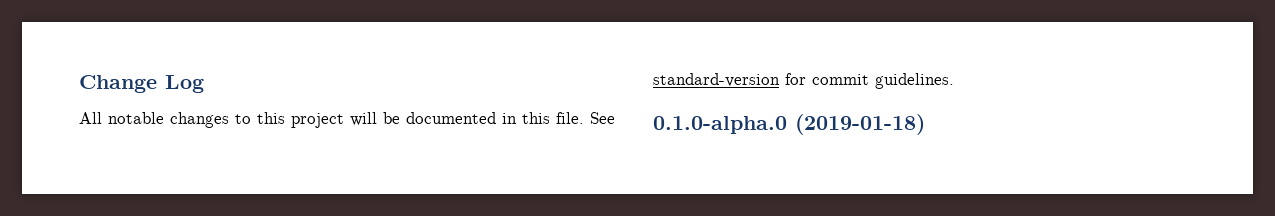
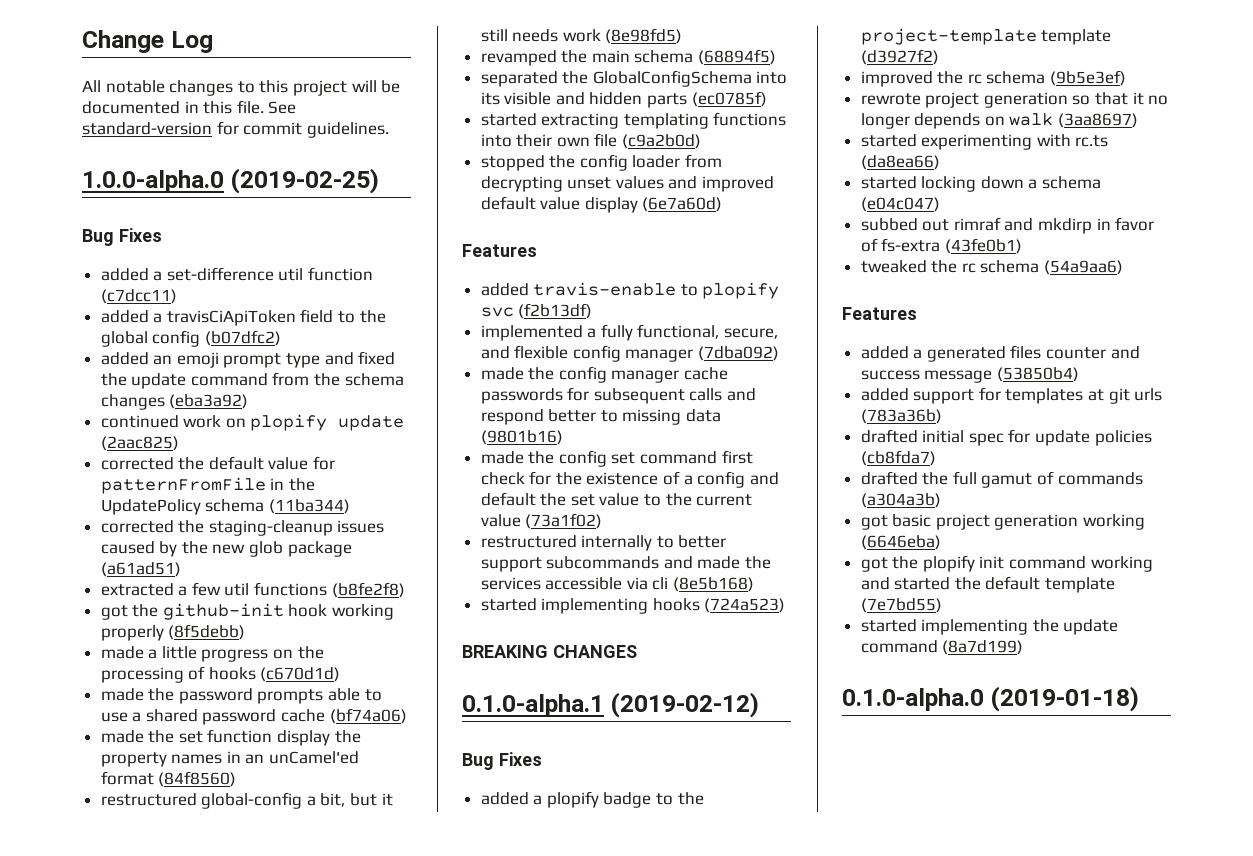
+ 1.0.0-alpha.0 (2019-02-25)
+ Bug Fixes
+ added a set-difference util function (c7dcc11)
+ added a travisCiApiToken field to the global config (b07dfc2)
+ added an emoji prompt type and fixed the update command from the schema changes (eba3a92)
+ continued work on plopify update (2aac825)
+ corrected the default value for patternFromFile in the UpdatePolicy schema (11ba344)
+ corrected the staging-cleanup issues caused by the new glob package (a61ad51)
+ extracted a few util functions (b8fe2f8)
+ got the github-init hook working properly (8f5debb)
+ made a little progress on the processing of hooks (c670d1d)
+ made the password prompts able to use a shared password cache (bf74a06)
+ made the set function display the property names in an unCamel'ed format (84f8560)
+ restructured global-config a bit, but it still needs work (8e98fd5)
+ revamped the main schema (68894f5)
+ separated the GlobalConfigSchema into its visible and hidden parts (ec0785f)
+ started extracting templating functions into their own file (c9a2b0d)
+ stopped the config loader from decrypting unset values and improved default value display (6e7a60d)
+ Features
+ added travis-enable to plopify svc (f2b13df)
+ implemented a fully functional, secure, and flexible config manager (7dba092)
+ made the config manager cache passwords for subsequent calls and respond better to missing data (9801b16)
+ made the config set command first check for the existence of a config and default the set value to the current value (73a1f02)
+ restructured internally to better support subcommands and made the services accessible via cli (8e5b168)
+ started implementing hooks (724a523)
+ BREAKING CHANGES
+ 0.1.0-alpha.1 (2019-02-12)
+ Bug Fixes
+ added a plopify badge to the project-template template (d3927f2)
+ improved the rc schema (9b5e3ef)
+ rewrote project generation so that it no longer depends on walk (3aa8697)
+ started experimenting with rc.ts (da8ea66)
+ started locking down a schema (e04c047)
+ subbed out rimraf and mkdirp in favor of fs-extra (43fe0b1)
+ tweaked the rc schema (54a9aa6)
+ Features
+ added a generated files counter and success message (53850b4)
+ added support for templates at git urls (783a36b)
+ drafted initial spec for update policies (cb8fda7)
+ drafted the full gamut of commands (a304a3b)
+ got basic project generation working (6646eba)
+ got the plopify init command working and started the default template (7e7bd55)
+ started implementing the update command (8a7d199)

